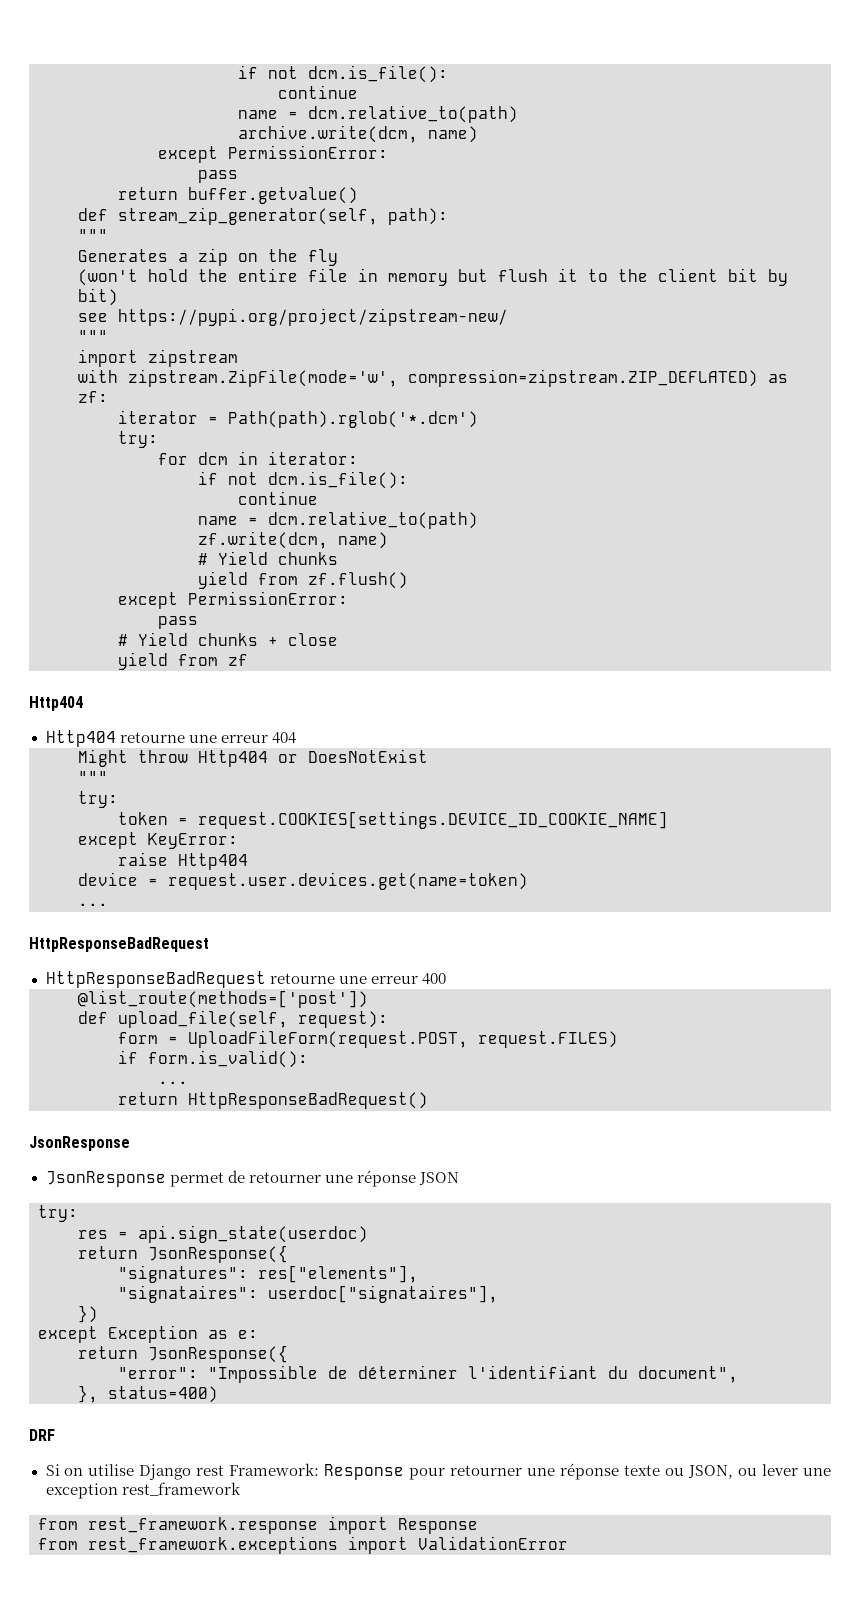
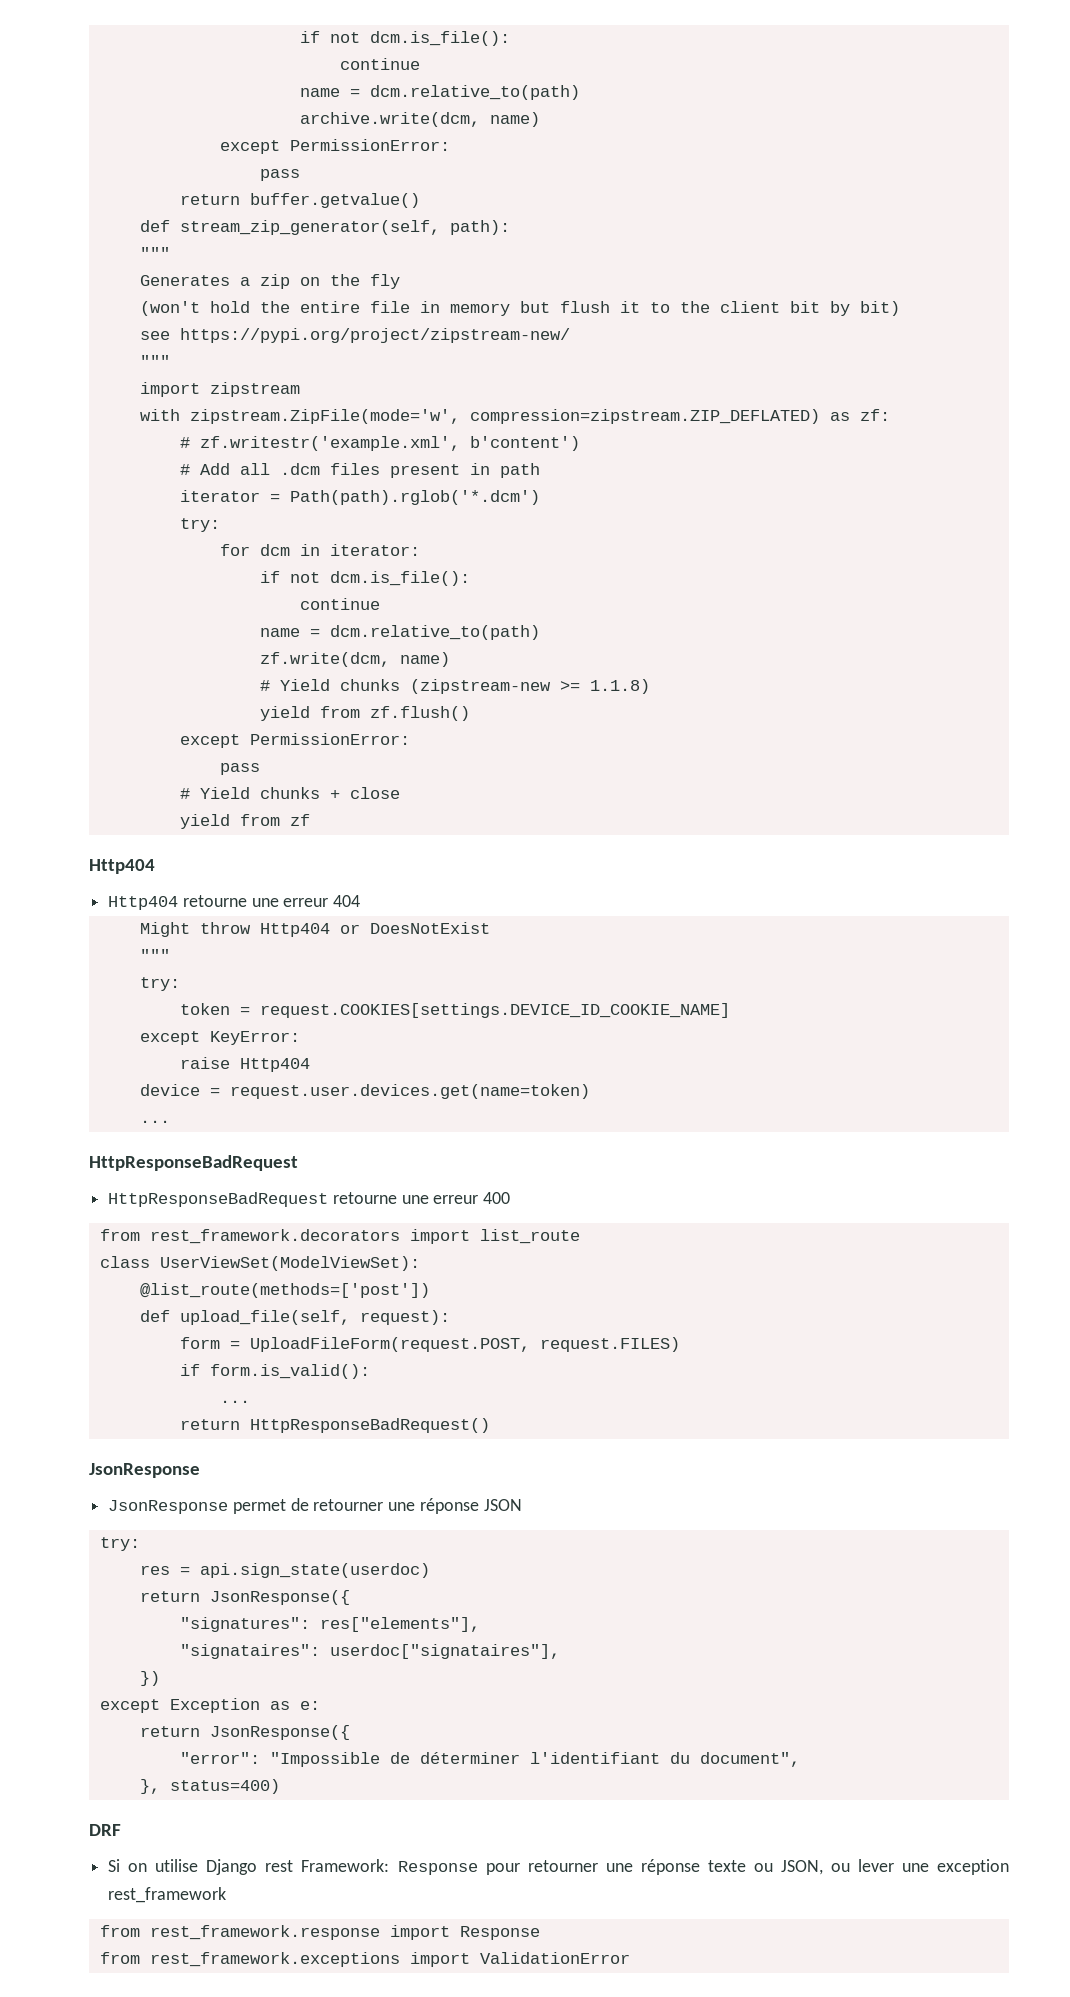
+ # zf.writestr('example.xml', b'content')
+ # Add all .dcm files present in path
  zf.write(dcm, name)
- # Yield chunks
+ # Yield chunks (zipstream-new >= 1.1.8)
+ from rest_framework.decorators import list_route
+ class UserViewSet(ModelViewSet):

